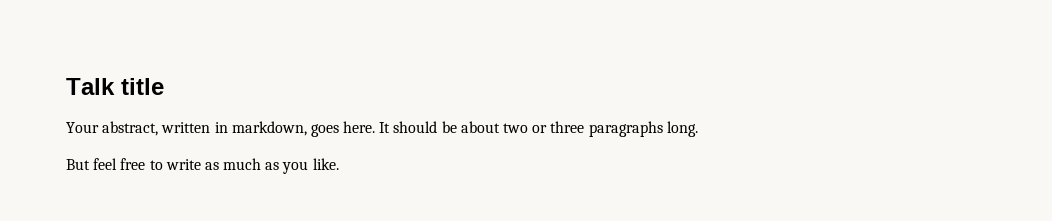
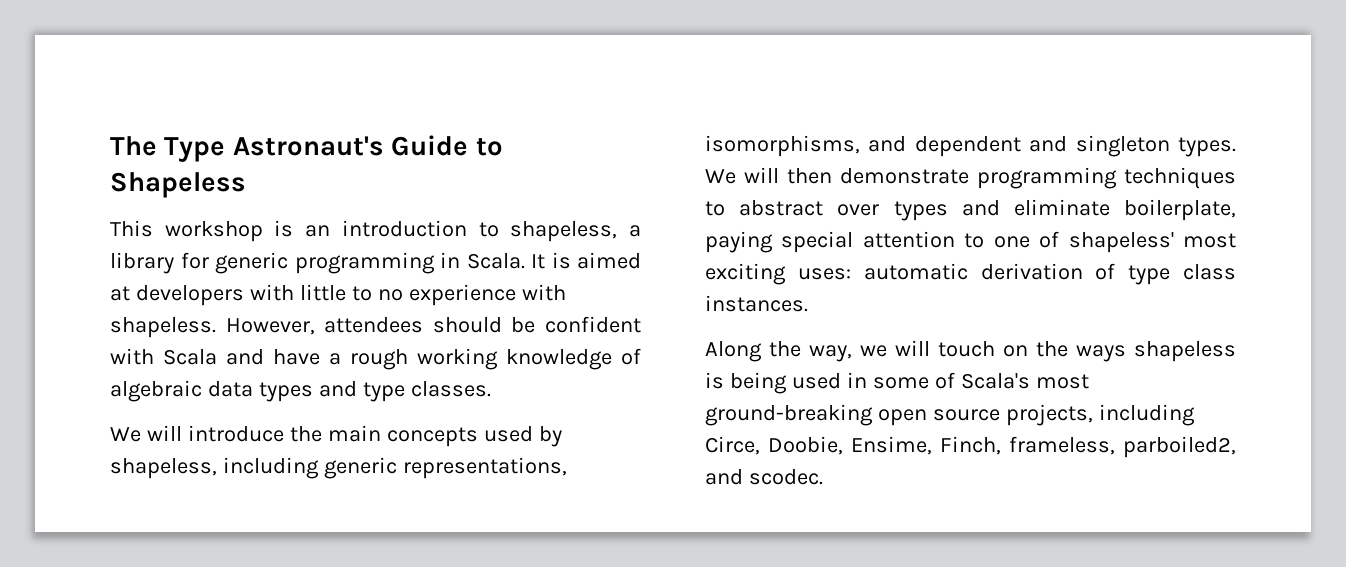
- Talk title
- Your abstract, written in markdown, goes here. It should be about two or three paragraphs long.
- But feel free to write as much as you like.
+ The Type Astronaut's Guide to Shapeless
+ This workshop is an introduction to shapeless, a library for generic programming in Scala. It is aimed at developers with little to no experience with shapeless. However, attendees should be confident with Scala and have a rough working knowledge of algebraic data types and type classes.
+ We will introduce the main concepts used by shapeless, including generic representations, isomorphisms, and dependent and singleton types. We will then demonstrate programming techniques to abstract over types and eliminate boilerplate, paying special attention to one of shapeless' most exciting uses: automatic derivation of type class instances.
+ Along the way, we will touch on the ways shapeless is being used in some of Scala's most ground-breaking open source projects, including Circe, Doobie, Ensime, Finch, frameless, parboiled2, and scodec.

